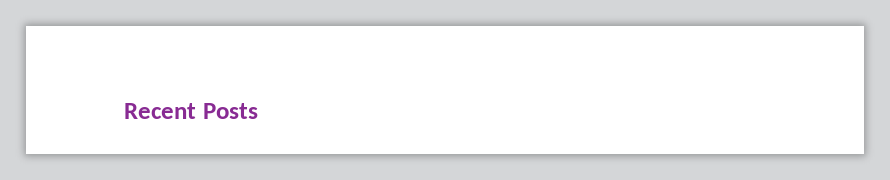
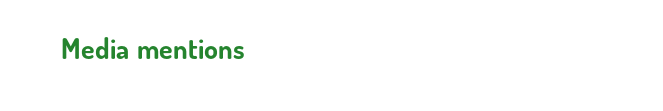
- Recent Posts
+ Media mentions

